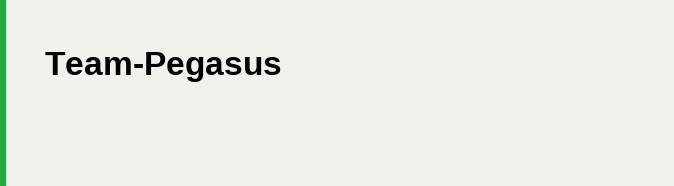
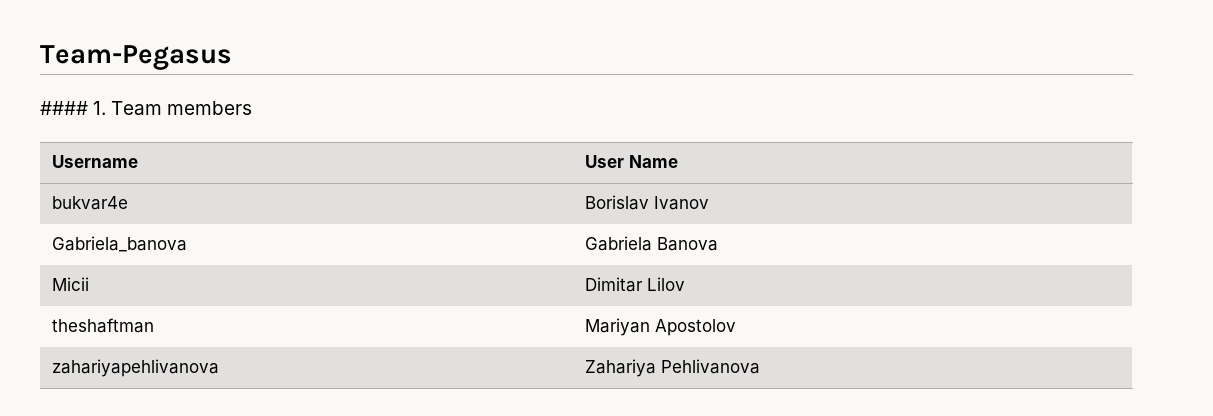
+ #### 1. Team members
+ Username | User Name
+ bukvar4e | Borislav Ivanov
+ Gabriela_banova | Gabriela Banova
+ Micii | Dimitar Lilov
+ theshaftman | Mariyan Apostolov
+ zahariyapehlivanova | Zahariya Pehlivanova

